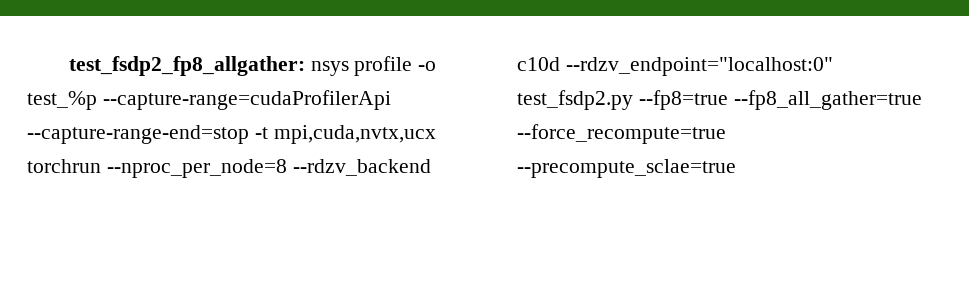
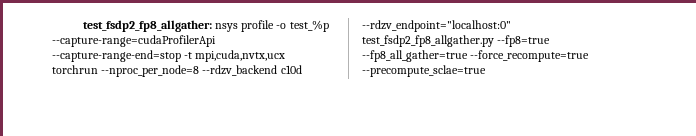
- test_fsdp2_fp8_allgather: nsys profile -o test_%p --capture-range=cudaProfilerApi --capture-range-end=stop -t mpi,cuda,nvtx,ucx torchrun --nproc_per_node=8 --rdzv_backend c10d --rdzv_endpoint="localhost:0" test_fsdp2.py --fp8=true --fp8_all_gather=true --force_recompute=true --precompute_sclae=true
+ test_fsdp2_fp8_allgather: nsys profile -o test_%p --capture-range=cudaProfilerApi --capture-range-end=stop -t mpi,cuda,nvtx,ucx torchrun --nproc_per_node=8 --rdzv_backend c10d --rdzv_endpoint="localhost:0" test_fsdp2_fp8_allgather.py --fp8=true --fp8_all_gather=true --force_recompute=true --precompute_sclae=true

